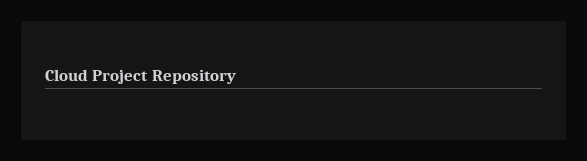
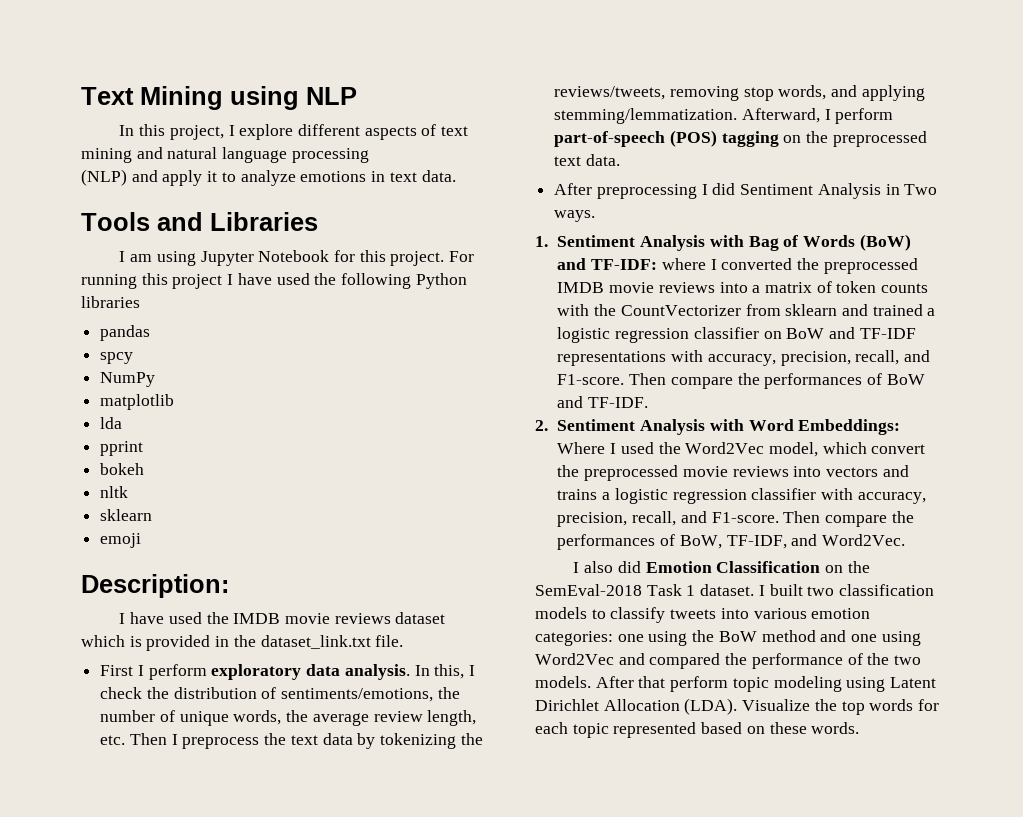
- Cloud Project Repository
+ Text Mining using NLP
+ In this project, I explore different aspects of text mining and natural language processing
+ (NLP) and apply it to analyze emotions in text data.
+ Tools and Libraries
+ I am using Jupyter Notebook for this project. For running this project I have used the following Python libraries
+ pandas
+ spcy
+ NumPy
+ matplotlib
+ lda
+ pprint
+ bokeh
+ nltk
+ sklearn
+ emoji
+ Description:
+ I have used the IMDB movie reviews dataset which is provided in the dataset_link.txt file.
+ First I perform exploratory data analysis. In this, I check the distribution of sentiments/emotions, the number of unique words, the average review length, etc. Then I preprocess the text data by tokenizing the reviews/tweets, removing stop words, and applying stemming/lemmatization. Afterward, I perform part-of-speech (POS) tagging on the preprocessed text data.
+ After preprocessing I did Sentiment Analysis in Two ways.
+ 1. Sentiment Analysis with Bag of Words (BoW) and TF-IDF: where I converted the preprocessed IMDB movie reviews into a matrix of token counts with the CountVectorizer from sklearn and trained a logistic regression classifier on BoW and TF-IDF representations with accuracy, precision, recall, and F1-score. Then compare the performances of BoW and TF-IDF.
+ 2. Sentiment Analysis with Word Embeddings: Where I used the Word2Vec model, which convert the preprocessed movie reviews into vectors and trains a logistic regression classifier with accuracy, precision, recall, and F1-score. Then compare the performances of BoW, TF-IDF, and Word2Vec.
+ I also did Emotion Classification on the SemEval-2018 Task 1 dataset. I built two classification models to classify tweets into various emotion categories: one using the BoW method and one using Word2Vec and compared the performance of the two models. After that perform topic modeling using Latent Dirichlet Allocation (LDA). Visualize the top words for each topic represented based on these words.

